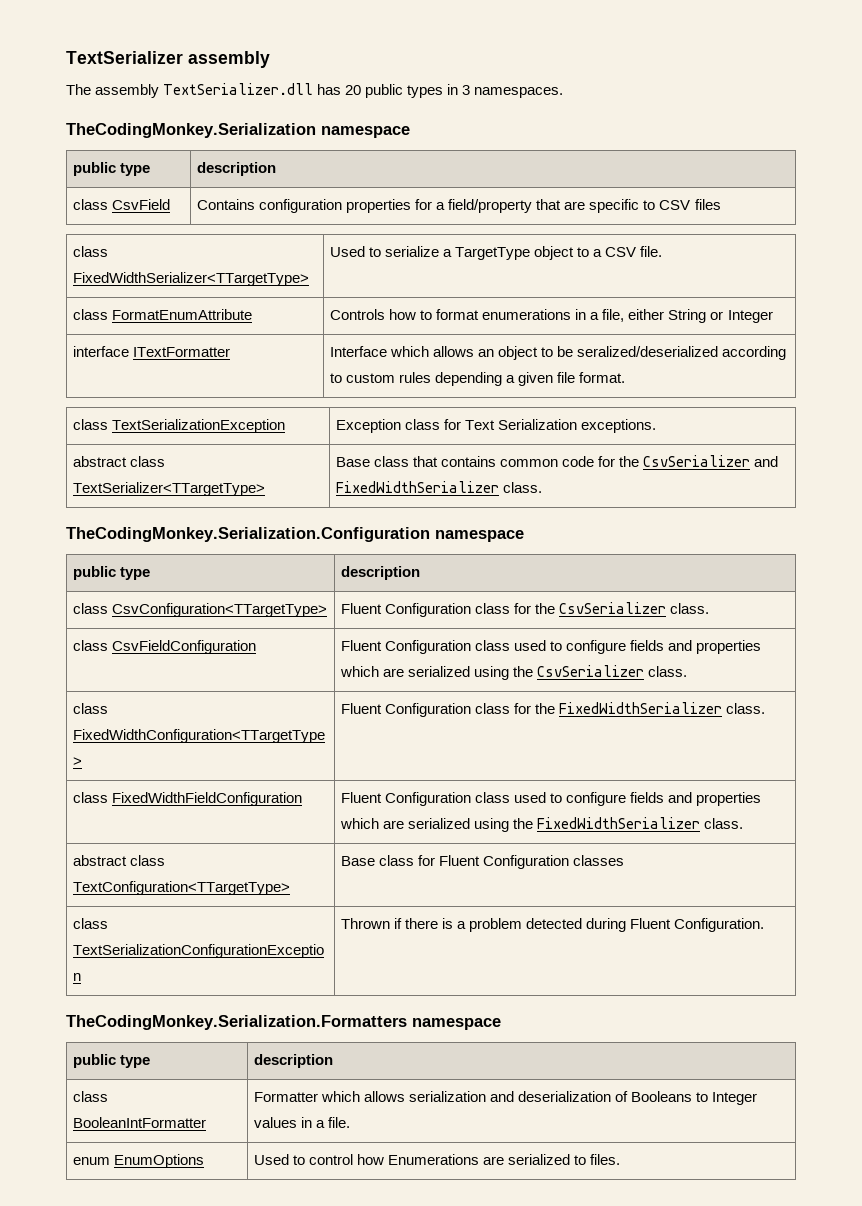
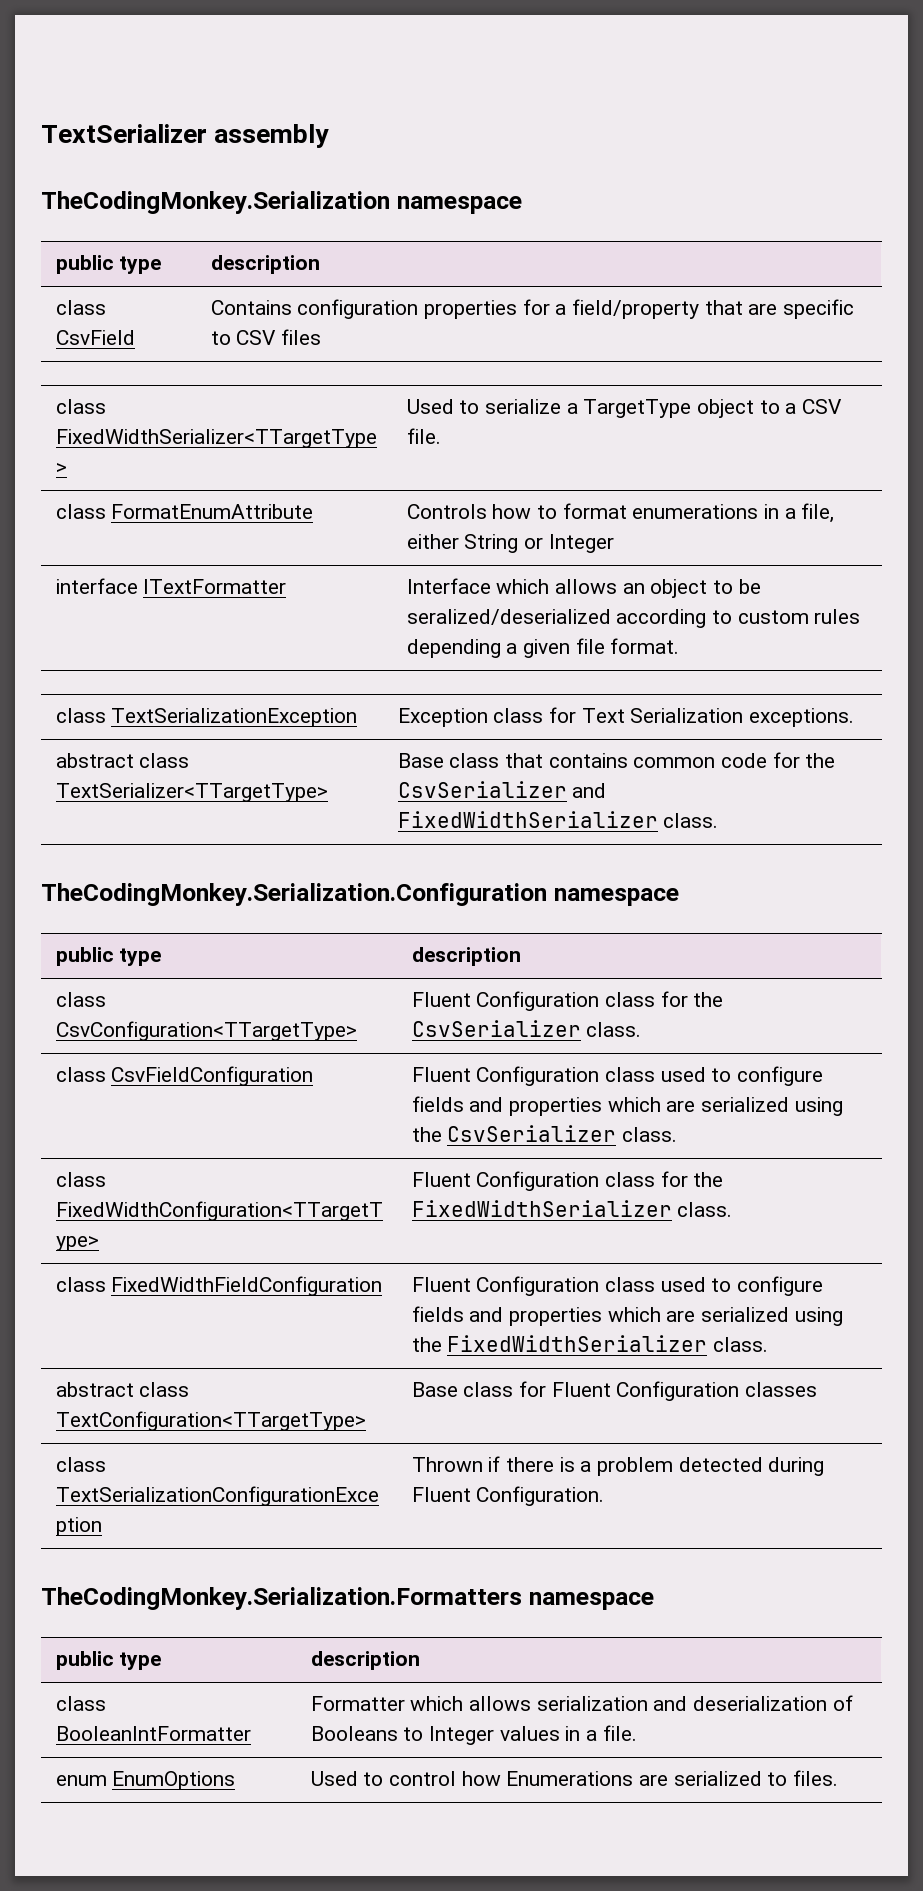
- The assembly TextSerializer.dll has 20 public types in 3 namespaces.

